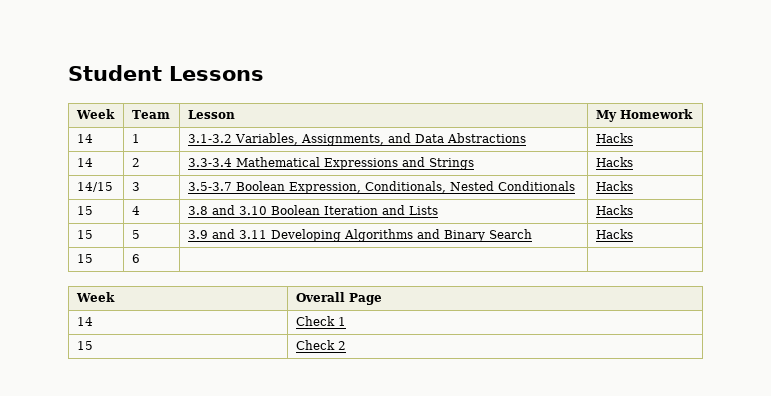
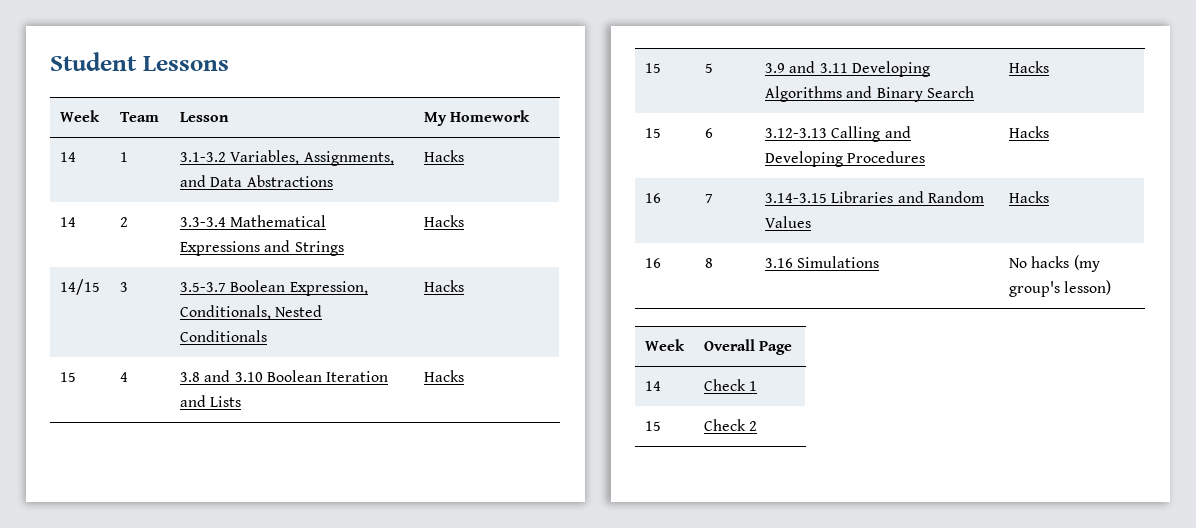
- 15 | 6 | |
+ 15 | 6 | 3.12-3.13 Calling and Developing Procedures | Hacks
+ 16 | 7 | 3.14-3.15 Libraries and Random Values | Hacks
+ 16 | 8 | 3.16 Simulations | No hacks (my group's lesson)

